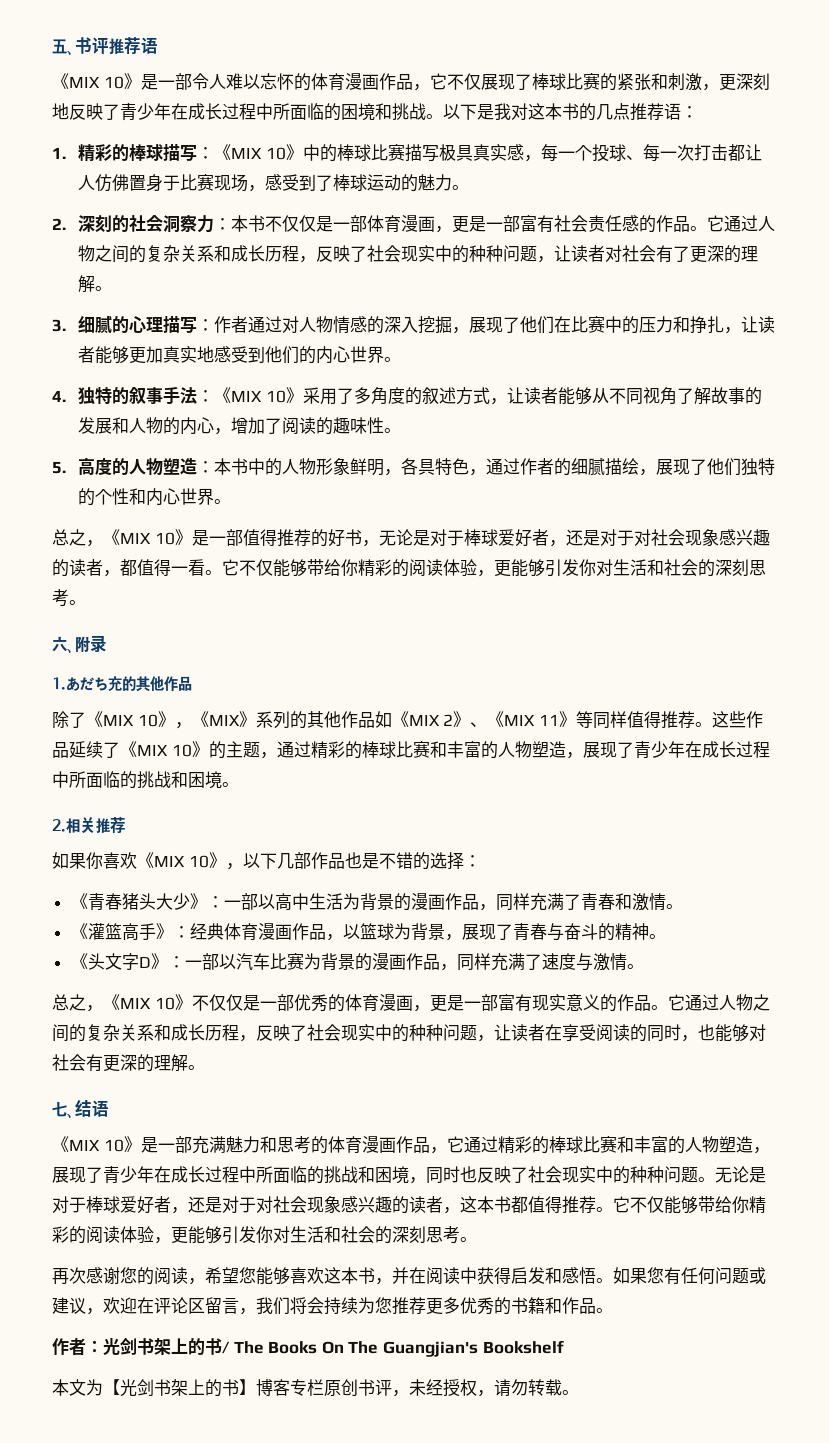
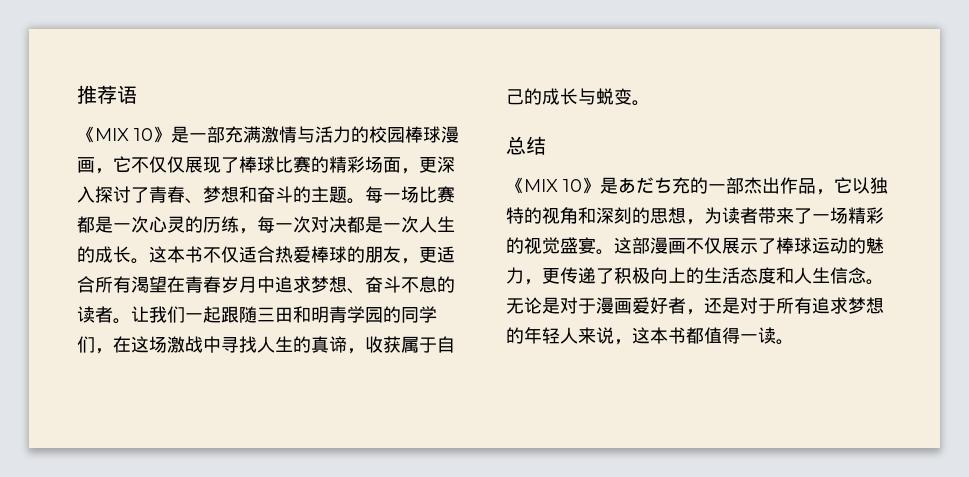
- 五、书评推荐语
+ 推荐语
- 《MIX 10》是一部令人难以忘怀的体育漫画作品，它不仅展现了棒球比赛的紧张和刺激，更深刻地反映了青少年在成长过程中所面临的困境和挑战。以下是我对这本书的几点推荐语：
- 1.精彩的棒球描写：《MIX 10》中的棒球比赛描写极具真实感，每一个投球、每一次打击都让人仿佛置身于比赛现场，感受到了棒球运动的魅力。
- 2.深刻的社会洞察力：本书不仅仅是一部体育漫画，更是一部富有社会责任感的作品。它通过人物之间的复杂关系和成长历程，反映了社会现实中的种种问题，让读者对社会有了更深的理解。
- 3.细腻的心理描写：作者通过对人物情感的深入挖掘，展现了他们在比赛中的压力和挣扎，让读者能够更加真实地感受到他们的内心世界。
- 4.独特的叙事手法：《MIX 10》采用了多角度的叙述方式，让读者能够从不同视角了解故事的发展和人物的内心，增加了阅读的趣味性。
- 5.高度的人物塑造：本书中的人物形象鲜明，各具特色，通过作者的细腻描绘，展现了他们独特的个性和内心世界。
- 总之，《MIX 10》是一部值得推荐的好书，无论是对于棒球爱好者，还是对于对社会现象感兴趣的读者，都值得一看。它不仅能够带给你精彩的阅读体验，更能够引发你对生活和社会的深刻思考。
- 六、附录
- 1.あだち充的其他作品
- 除了《MIX 10》，《MIX》系列的其他作品如《MIX 2》、《MIX 11》等同样值得推荐。这些作品延续了《MIX 10》的主题，通过精彩的棒球比赛和丰富的人物塑造，展现了青少年在成长过程中所面临的挑战和困境。
- 2.相关推荐
- 如果你喜欢《MIX 10》，以下几部作品也是不错的选择：
- 《青春猪头大少》：一部以高中生活为背景的漫画作品，同样充满了青春和激情。
- 《灌篮高手》：经典体育漫画作品，以篮球为背景，展现了青春与奋斗的精神。
- 《头文字D》：一部以汽车比赛为背景的漫画作品，同样充满了速度与激情。
- 总之，《MIX 10》不仅仅是一部优秀的体育漫画，更是一部富有现实意义的作品。它通过人物之间的复杂关系和成长历程，反映了社会现实中的种种问题，让读者在享受阅读的同时，也能够对社会有更深的理解。
- 七、结语
- 《MIX 10》是一部充满魅力和思考的体育漫画作品，它通过精彩的棒球比赛和丰富的人物塑造，展现了青少年在成长过程中所面临的挑战和困境，同时也反映了社会现实中的种种问题。无论是对于棒球爱好者，还是对于对社会现象感兴趣的读者，这本书都值得推荐。它不仅能够带给你精彩的阅读体验，更能够引发你对生活和社会的深刻思考。
- 再次感谢您的阅读，希望您能够喜欢这本书，并在阅读中获得启发和感悟。如果您有任何问题或建议，欢迎在评论区留言，我们将会持续为您推荐更多优秀的书籍和作品。
- 作者：光剑书架上的书/ The Books On The Guangjian's Bookshelf
- 本文为【光剑书架上的书】博客专栏原创书评，未经授权，请勿转载。
+ 《MIX 10》是一部充满激情与活力的校园棒球漫画，它不仅仅展现了棒球比赛的精彩场面，更深入探讨了青春、梦想和奋斗的主题。每一场比赛都是一次心灵的历练，每一次对决都是一次人生的成长。这本书不仅适合热爱棒球的朋友，更适合所有渴望在青春岁月中追求梦想、奋斗不息的读者。让我们一起跟随三田和明青学园的同学们，在这场激战中寻找人生的真谛，收获属于自己的成长与蜕变。
+ 总结
+ 《MIX 10》是あだち充的一部杰出作品，它以独特的视角和深刻的思想，为读者带来了一场精彩的视觉盛宴。这部漫画不仅展示了棒球运动的魅力，更传递了积极向上的生活态度和人生信念。无论是对于漫画爱好者，还是对于所有追求梦想的年轻人来说，这本书都值得一读。

